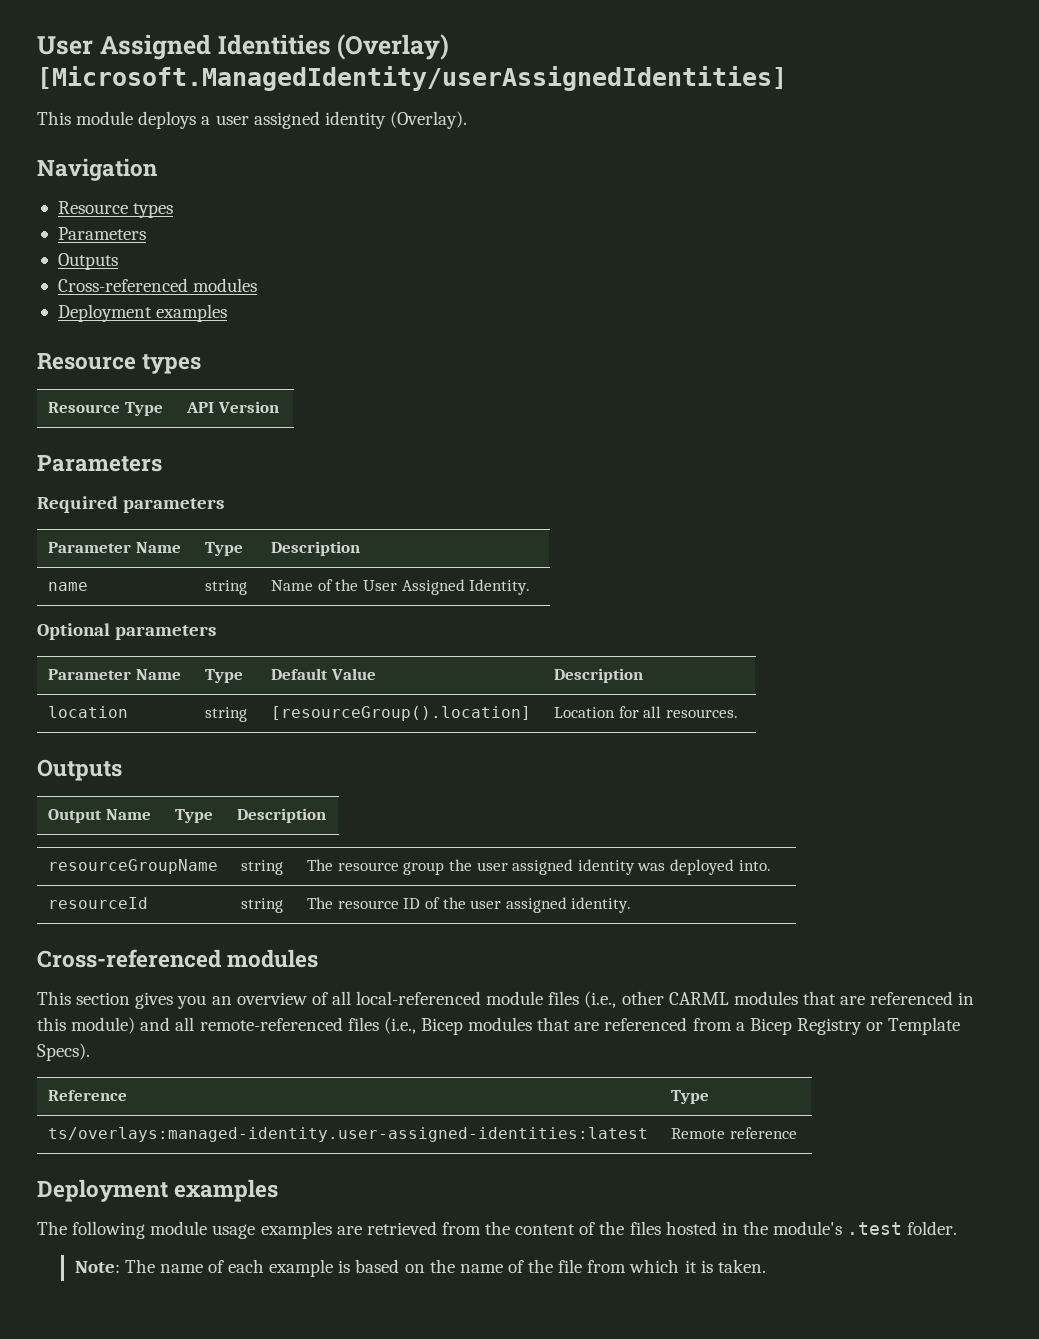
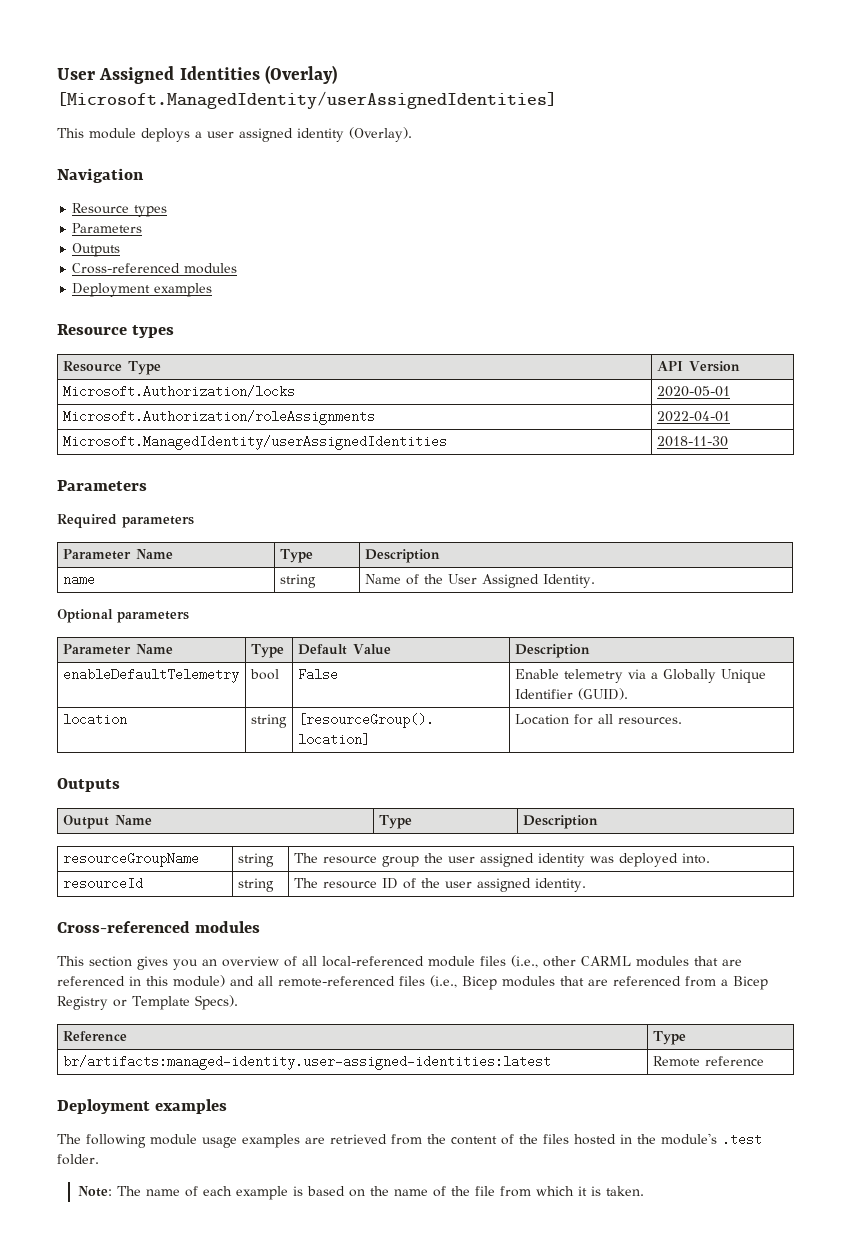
+ Microsoft.Authorization/locks | 2020-05-01
+ Microsoft.Authorization/roleAssignments | 2022-04-01
+ Microsoft.ManagedIdentity/userAssignedIdentities | 2018-11-30
+ enableDefaultTelemetry | bool | False | Enable telemetry via a Globally Unique Identifier (GUID).
- ts/overlays:managed-identity.user-assigned-identities:latest | Remote reference
+ br/artifacts:managed-identity.user-assigned-identities:latest | Remote reference

